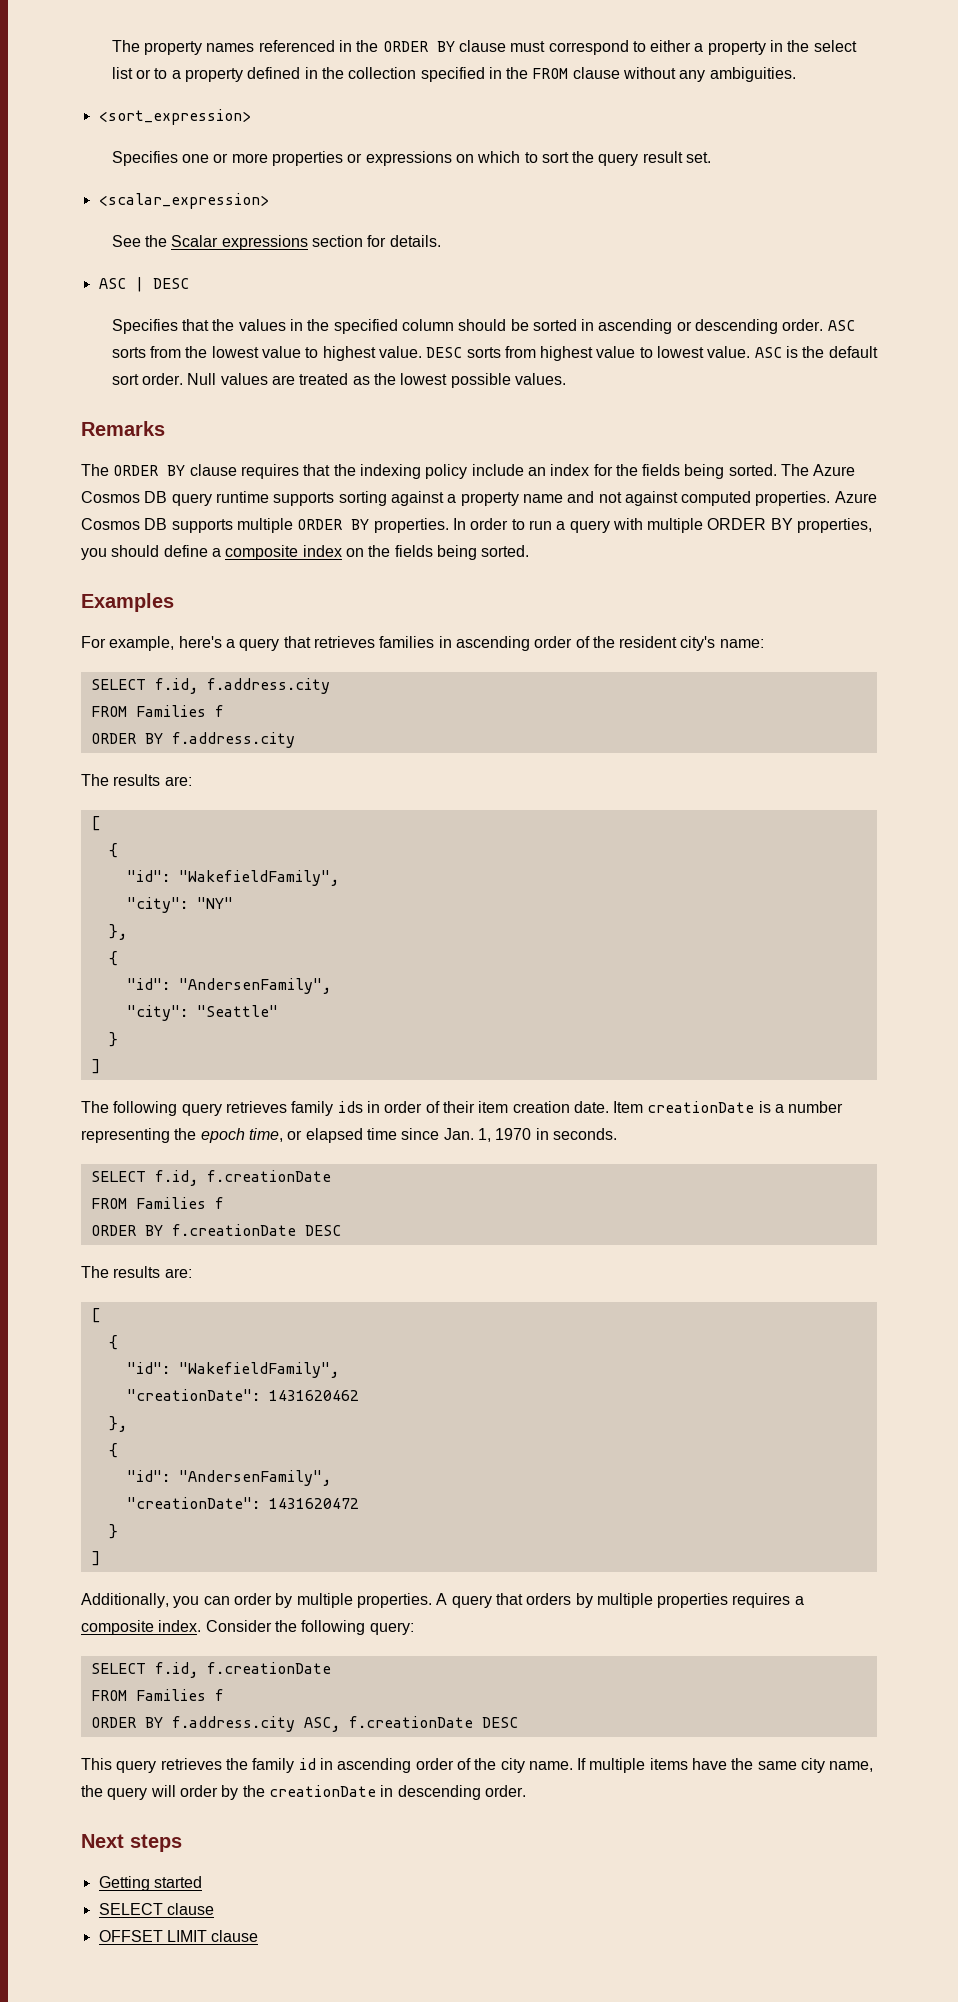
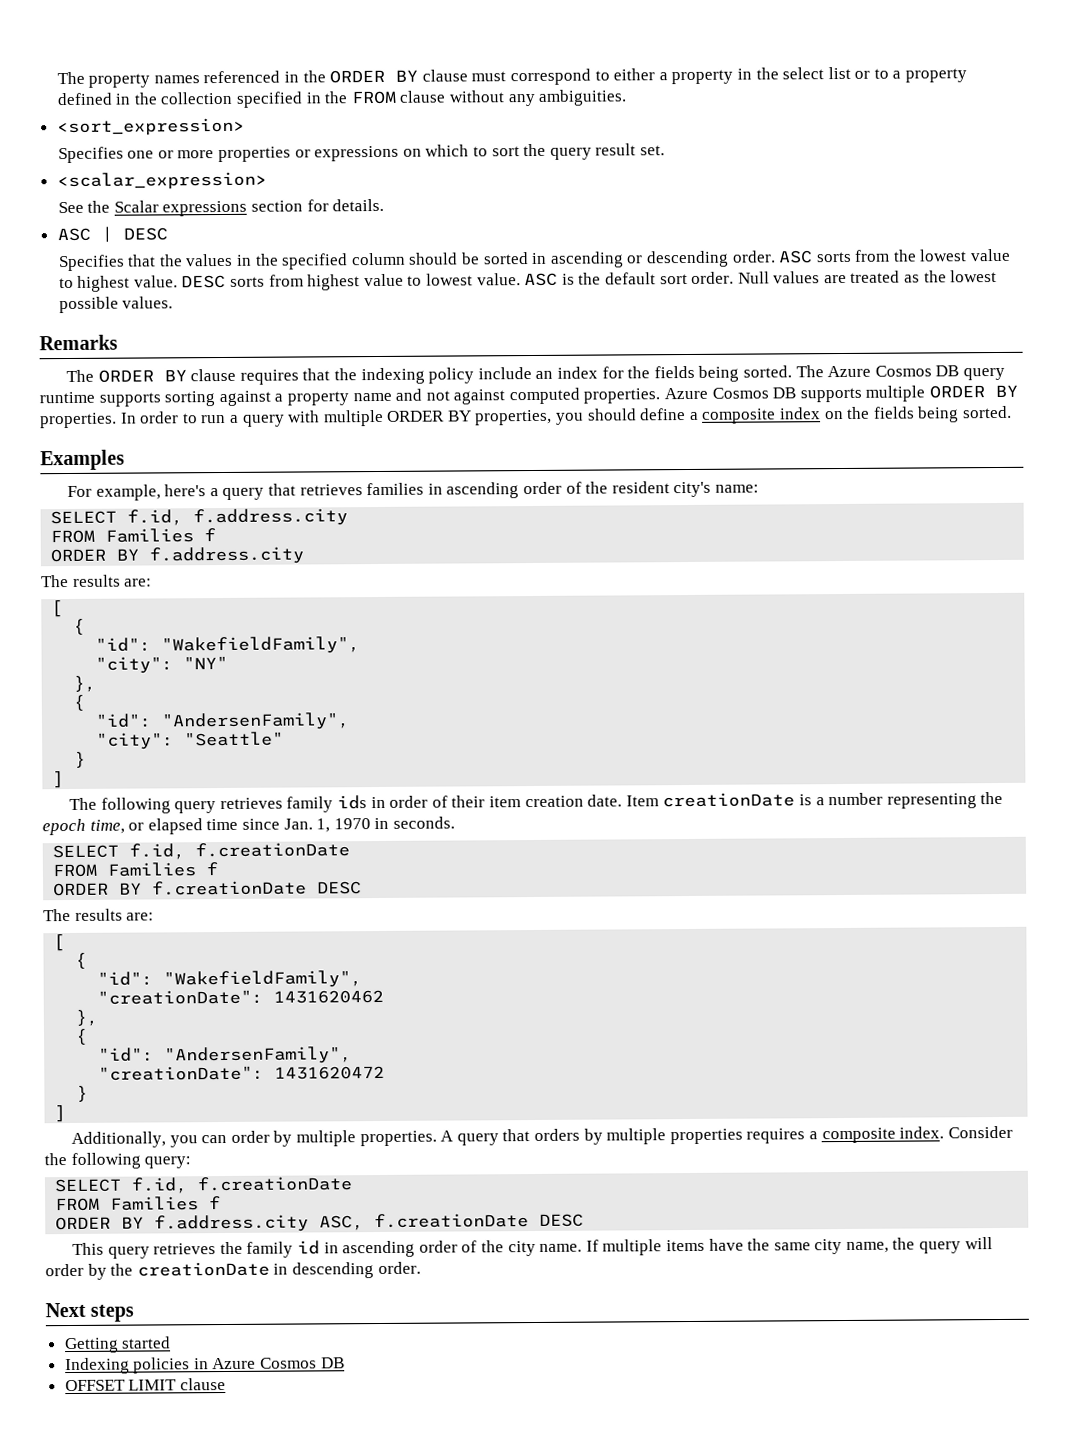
- SELECT clause
+ Indexing policies in Azure Cosmos DB

